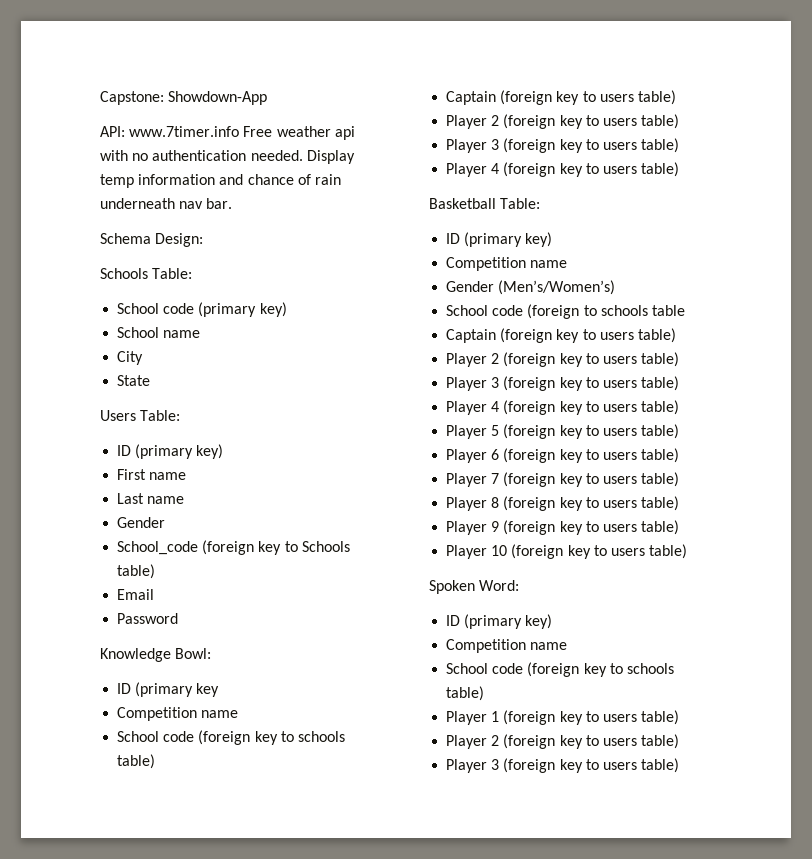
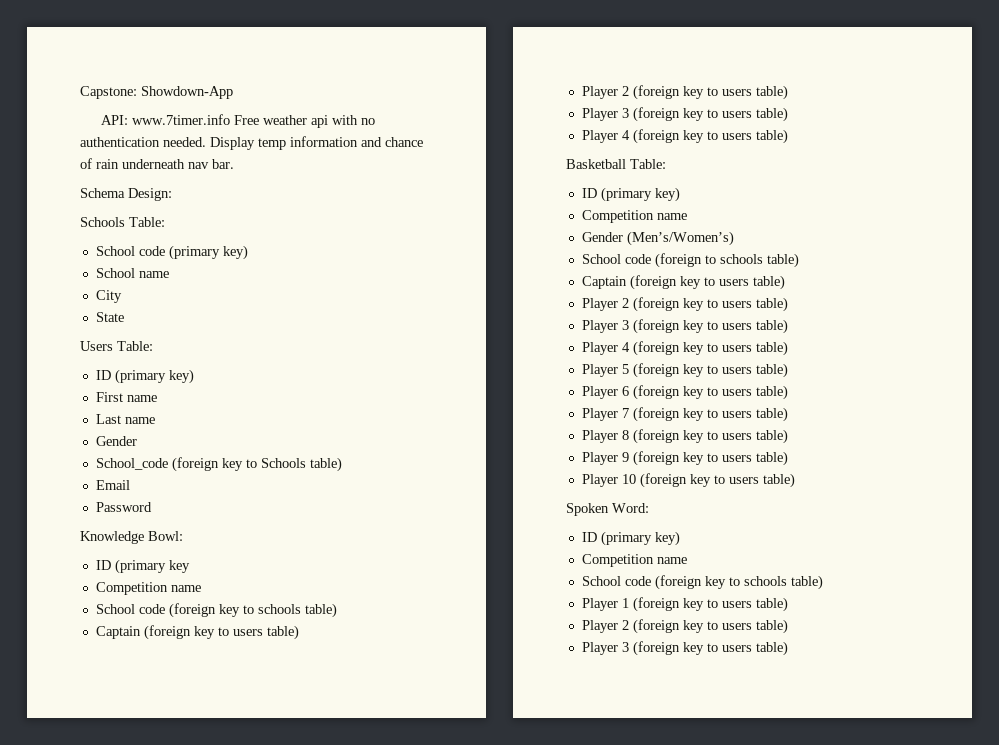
- School code (foreign to schools table
+ School code (foreign to schools table)

